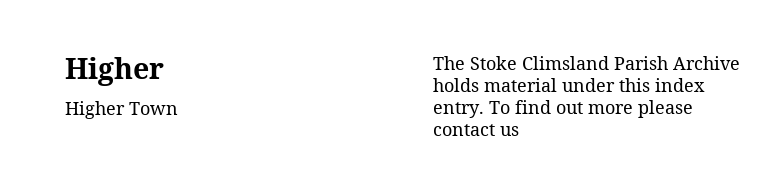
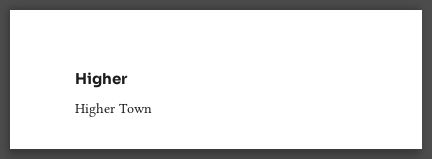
- The Stoke Climsland Parish Archive holds material under this index entry. To find out more please contact us

